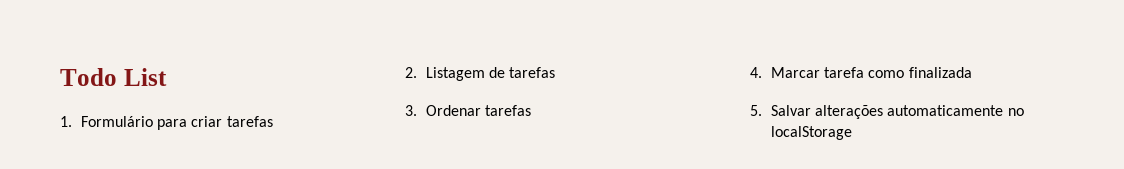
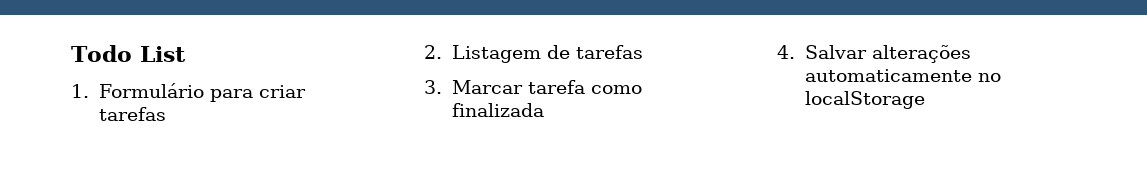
- 3. Ordenar tarefas
- 4. Marcar tarefa como finalizada
+ 3. Marcar tarefa como finalizada
- 5. Salvar alterações automaticamente no localStorage
+ 4. Salvar alterações automaticamente no localStorage

